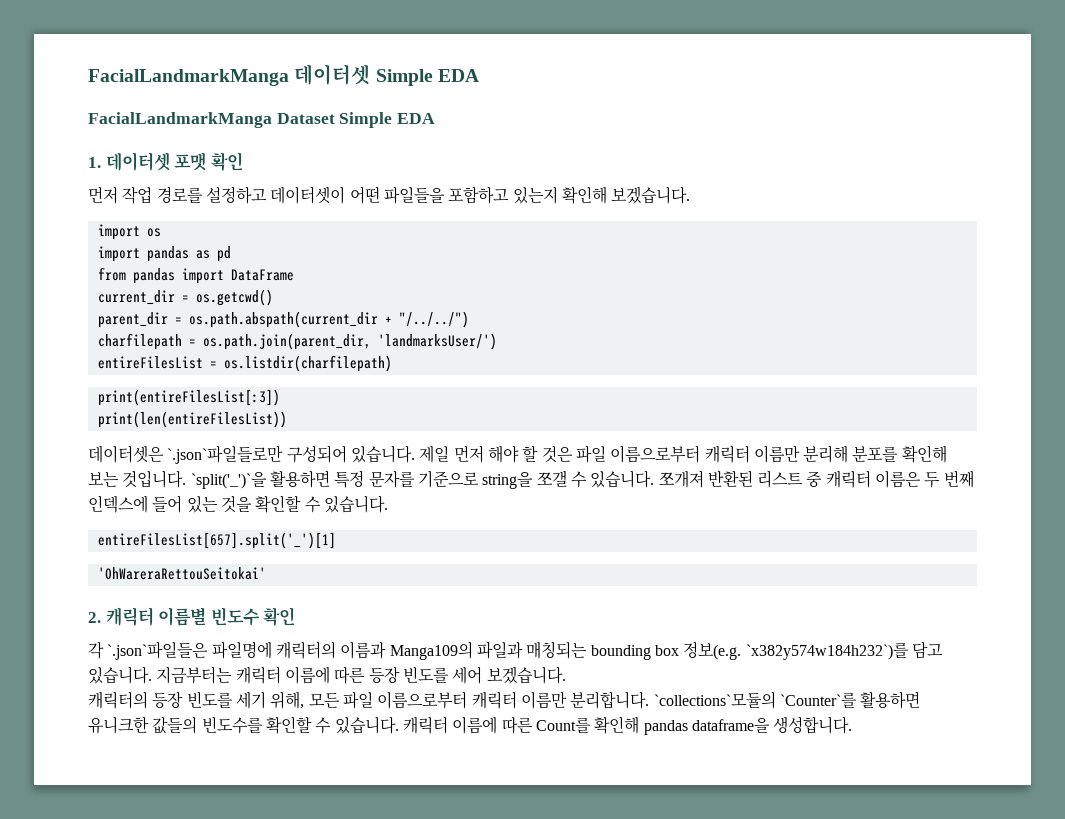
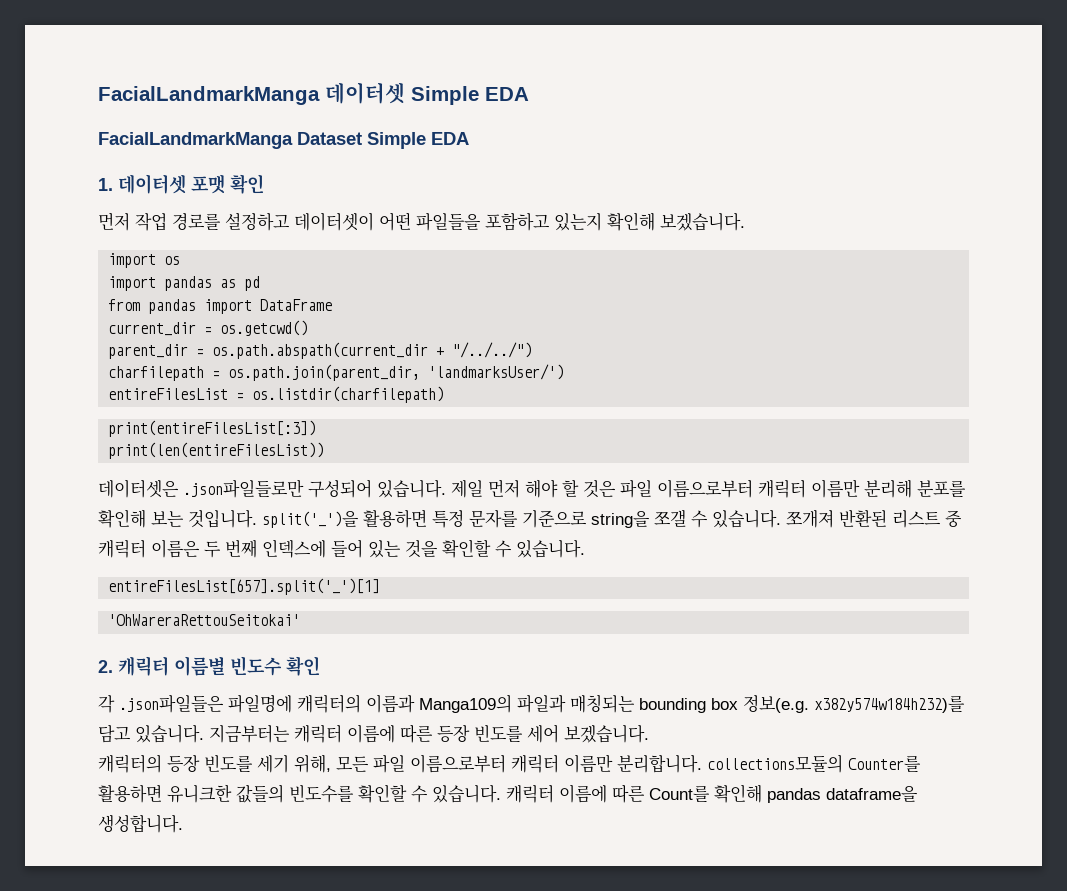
- 데이터셋은 `.json`파일들로만 구성되어 있습니다.
+ 데이터셋은 .json파일들로만 구성되어 있습니다.
- 제일 먼저 해야 할 것은 파일 이름으로부터 캐릭터 이름만 분리해 분포를 확인해 보는 것입니다. `split('_')`을 활용하면 특정 문자를 기준으로 string을 쪼갤 수 있습니다.
+ 제일 먼저 해야 할 것은 파일 이름으로부터 캐릭터 이름만 분리해 분포를 확인해 보는 것입니다. split('_')을 활용하면 특정 문자를 기준으로 string을 쪼갤 수 있습니다.
- 각 `.json`파일들은 파일명에 캐릭터의 이름과 Manga109의 파일과 매칭되는 bounding box 정보(e.g. `x382y574w184h232`)를 담고 있습니다.
+ 각 .json파일들은 파일명에 캐릭터의 이름과 Manga109의 파일과 매칭되는 bounding box 정보(e.g. x382y574w184h232)를 담고 있습니다.
- 캐릭터의 등장 빈도를 세기 위해, 모든 파일 이름으로부터 캐릭터 이름만 분리합니다. `collections`모듈의 `Counter`를 활용하면 유니크한 값들의 빈도수를 확인할 수 있습니다.
+ 캐릭터의 등장 빈도를 세기 위해, 모든 파일 이름으로부터 캐릭터 이름만 분리합니다. collections모듈의 Counter를 활용하면 유니크한 값들의 빈도수를 확인할 수 있습니다.

